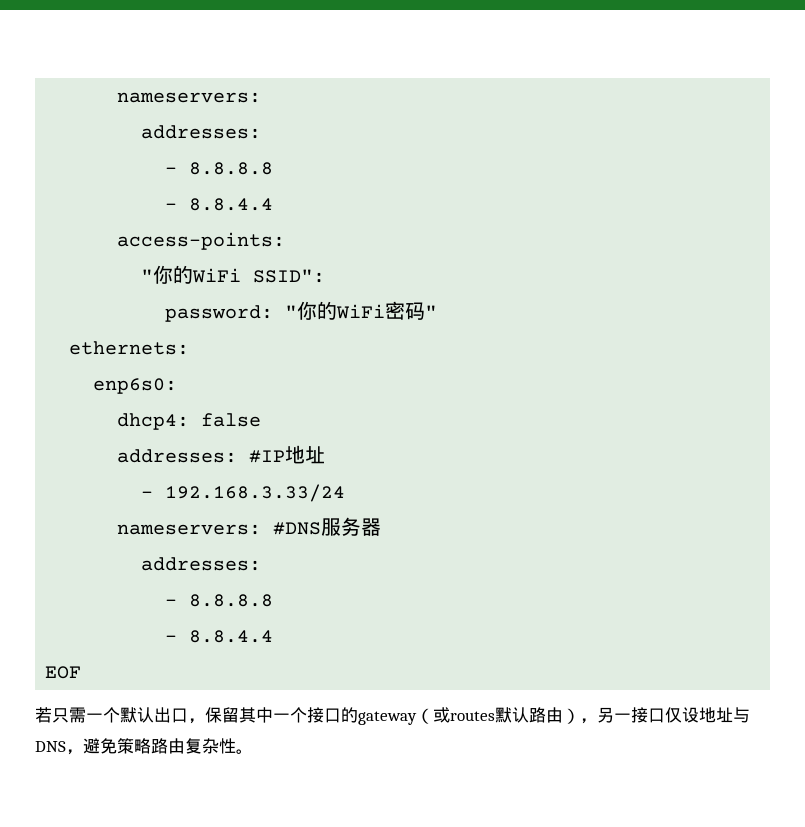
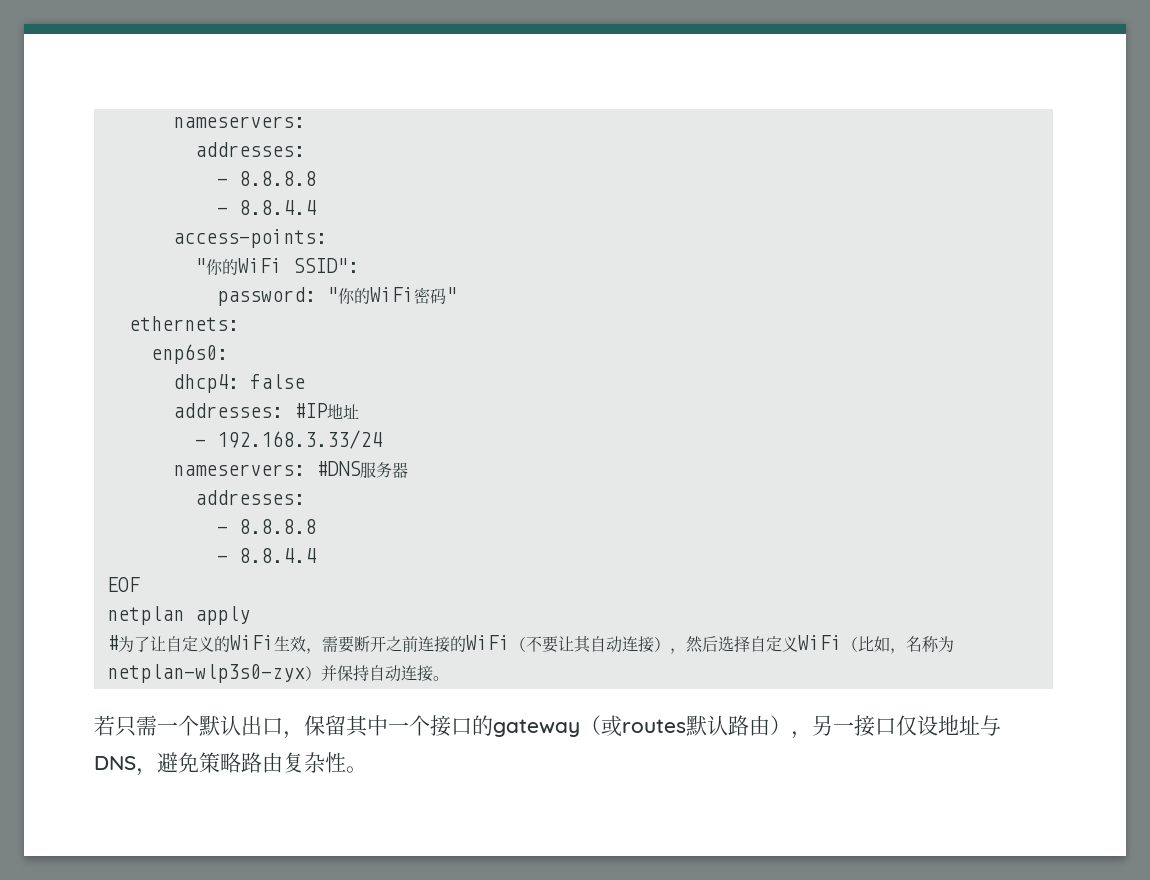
+ netplan apply
+ #为了让自定义的WiFi生效，需要断开之前连接的WiFi（不要让其自动连接），然后选择自定义WiFi（比如，名称为netplan-wlp3s0-zyx）并保持自动连接。

